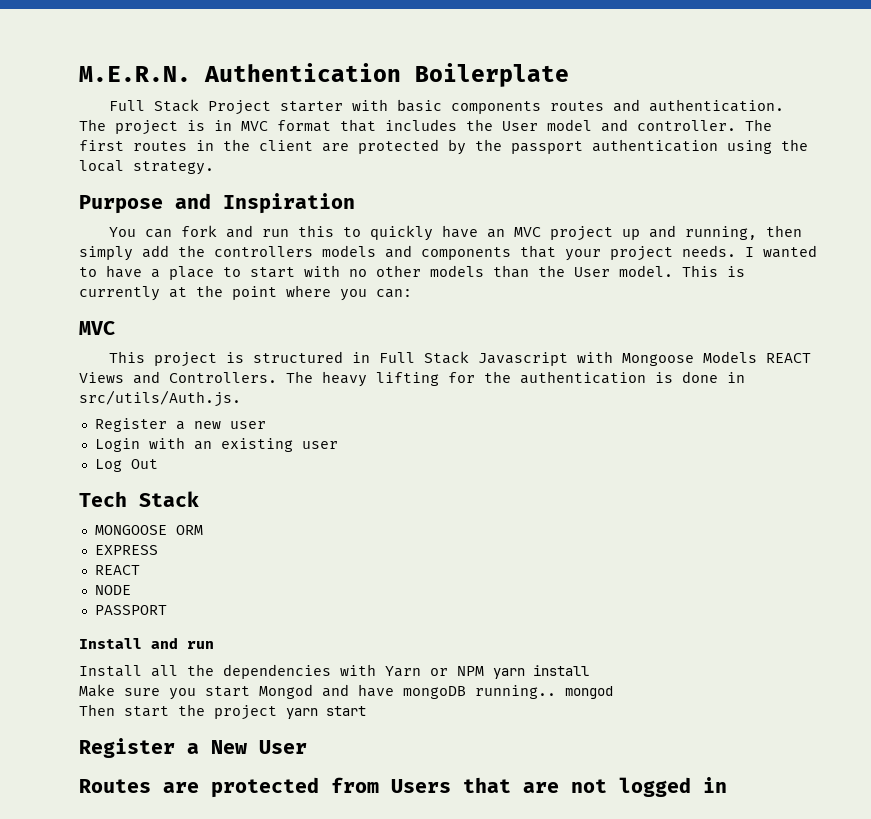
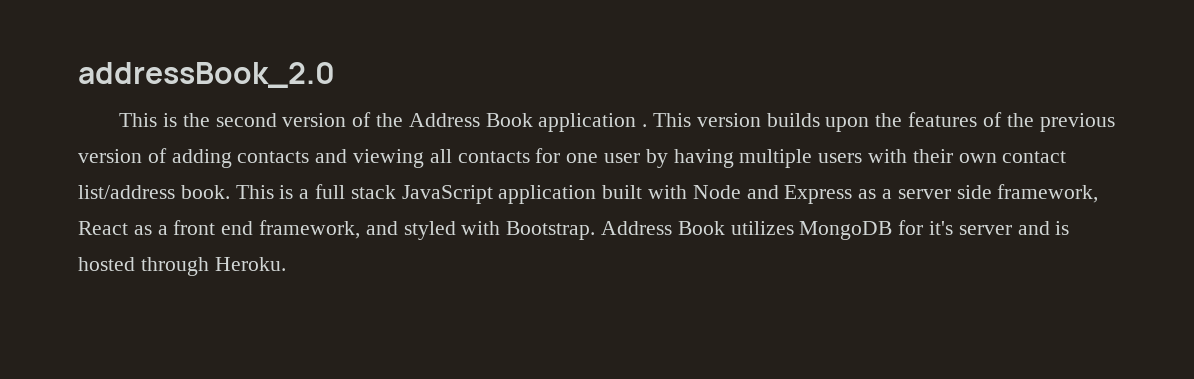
- M.E.R.N. Authentication Boilerplate
- Full Stack Project starter with basic components routes and authentication. The project is in MVC format that includes the User model and controller. The first routes in the client are protected by the passport authentication using the local strategy.
- Purpose and Inspiration
- You can fork and run this to quickly have an MVC project up and running, then simply add the controllers models and components that your project needs. I wanted to have a place to start with no other models than the User model. This is currently at the point where you can:
- MVC
- This project is structured in Full Stack Javascript with Mongoose Models REACT Views and Controllers. The heavy lifting for the authentication is done in src/utils/Auth.js.
- Register a new user
- Login with an existing user
- Log Out
- Tech Stack
- MONGOOSE ORM
- EXPRESS
- REACT
- NODE
- PASSPORT
- Install and run
- Install all the dependencies with Yarn or NPM yarn install
- Make sure you start Mongod and have mongoDB running.. mongod
- Then start the project yarn start
- Register a New User
- Routes are protected from Users that are not logged in
+ addressBook_2.0
+ This is the second version of the Address Book application . This version builds upon the features of the previous version of adding contacts and viewing all contacts for one user by having multiple users with their own contact list/address book. This is a full stack JavaScript application built with Node and Express as a server side framework, React as a front end framework, and styled with Bootstrap. Address Book utilizes MongoDB for it's server and is hosted through Heroku.

